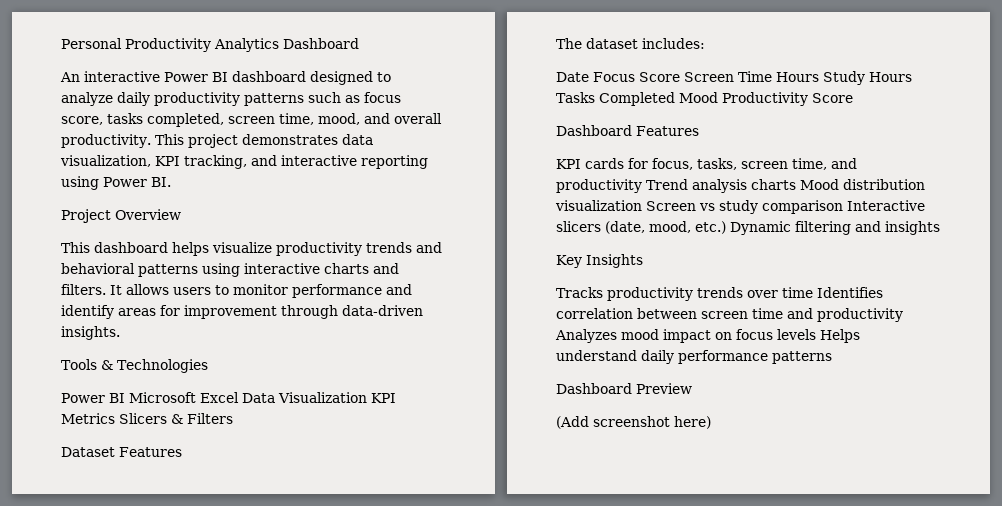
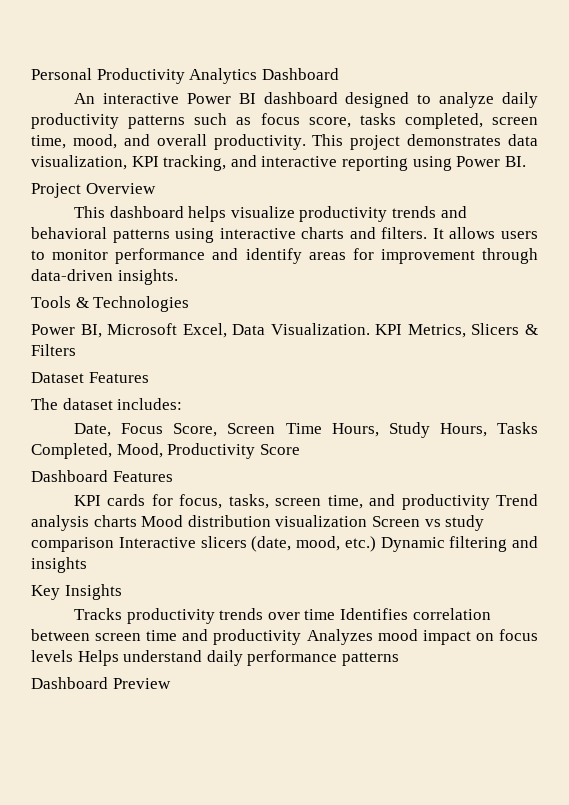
- Power BI Microsoft Excel Data Visualization KPI Metrics Slicers & Filters
+ Power BI, Microsoft Excel, Data Visualization. KPI Metrics, Slicers & Filters
- Date Focus Score Screen Time Hours Study Hours Tasks Completed Mood Productivity Score
+ Date, Focus Score, Screen Time Hours, Study Hours, Tasks Completed, Mood, Productivity Score
- (Add screenshot here)

